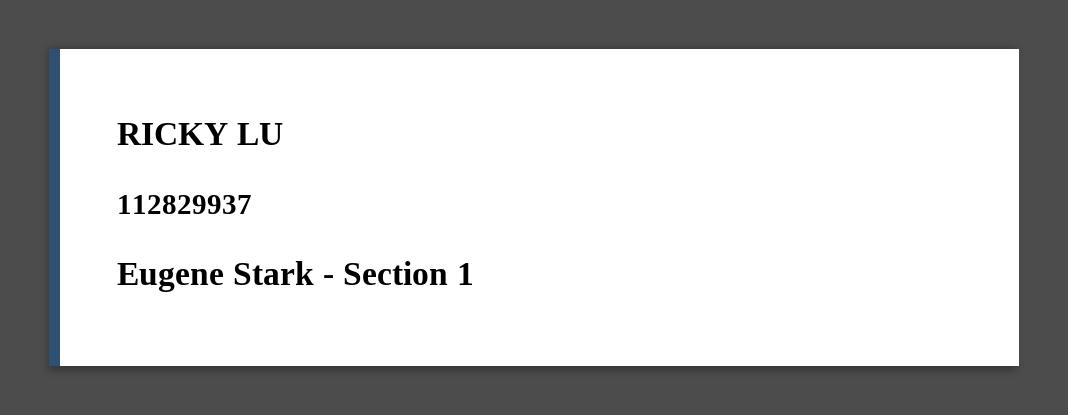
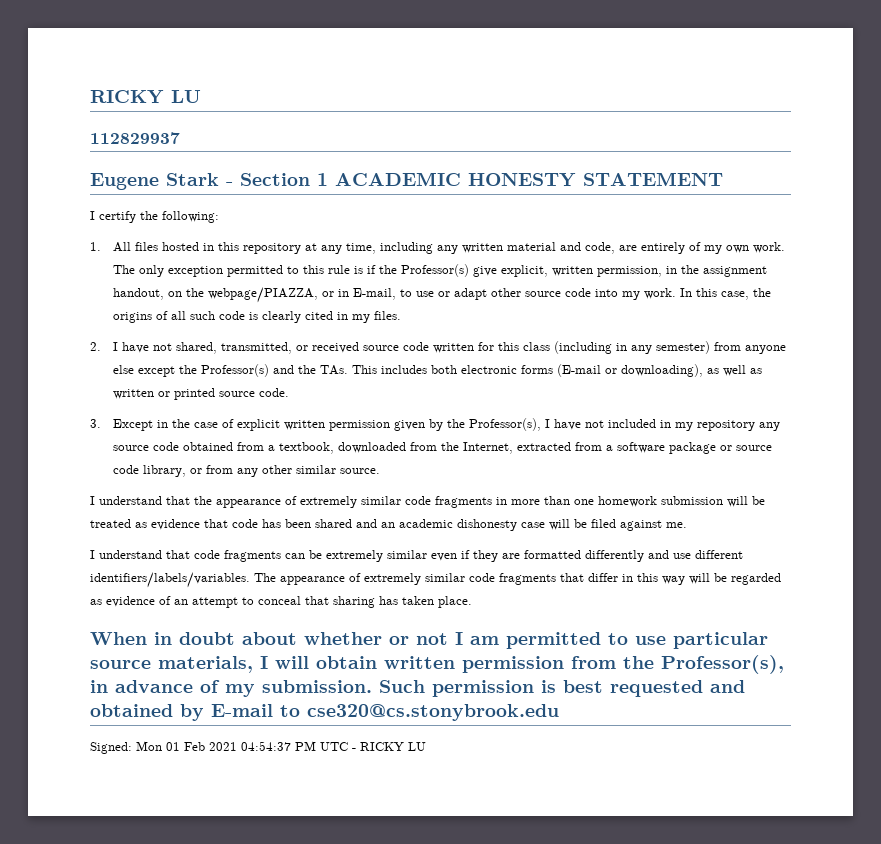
- Eugene Stark - Section 1
+ Eugene Stark - Section 1 ACADEMIC HONESTY STATEMENT
+ I certify the following:
+ 1. All files hosted in this repository at any time, including any written material and code, are entirely of my own work. The only exception permitted to this rule is if the Professor(s) give explicit, written permission, in the assignment handout, on the webpage/PIAZZA, or in E-mail, to use or adapt other source code into my work. In this case, the origins of all such code is clearly cited in my files.
+ 2. I have not shared, transmitted, or received source code written for this class (including in any semester) from anyone else except the Professor(s) and the TAs. This includes both electronic forms (E-mail or downloading), as well as written or printed source code.
+ 3. Except in the case of explicit written permission given by the Professor(s), I have not included in my repository any source code obtained from a textbook, downloaded from the Internet, extracted from a software package or source code library, or from any other similar source.
+ I understand that the appearance of extremely similar code fragments in more than one homework submission will be treated as evidence that code has been shared and an academic dishonesty case will be filed against me.
+ I understand that code fragments can be extremely similar even if they are formatted differently and use different identifiers/labels/variables. The appearance of extremely similar code fragments that differ in this way will be regarded as evidence of an attempt to conceal that sharing has taken place.
+ When in doubt about whether or not I am permitted to use particular source materials, I will obtain written permission from the Professor(s), in advance of my submission. Such permission is best requested and obtained by E-mail to cse320@cs.stonybrook.edu
+ Signed: Mon 01 Feb 2021 04:54:37 PM UTC - RICKY LU

